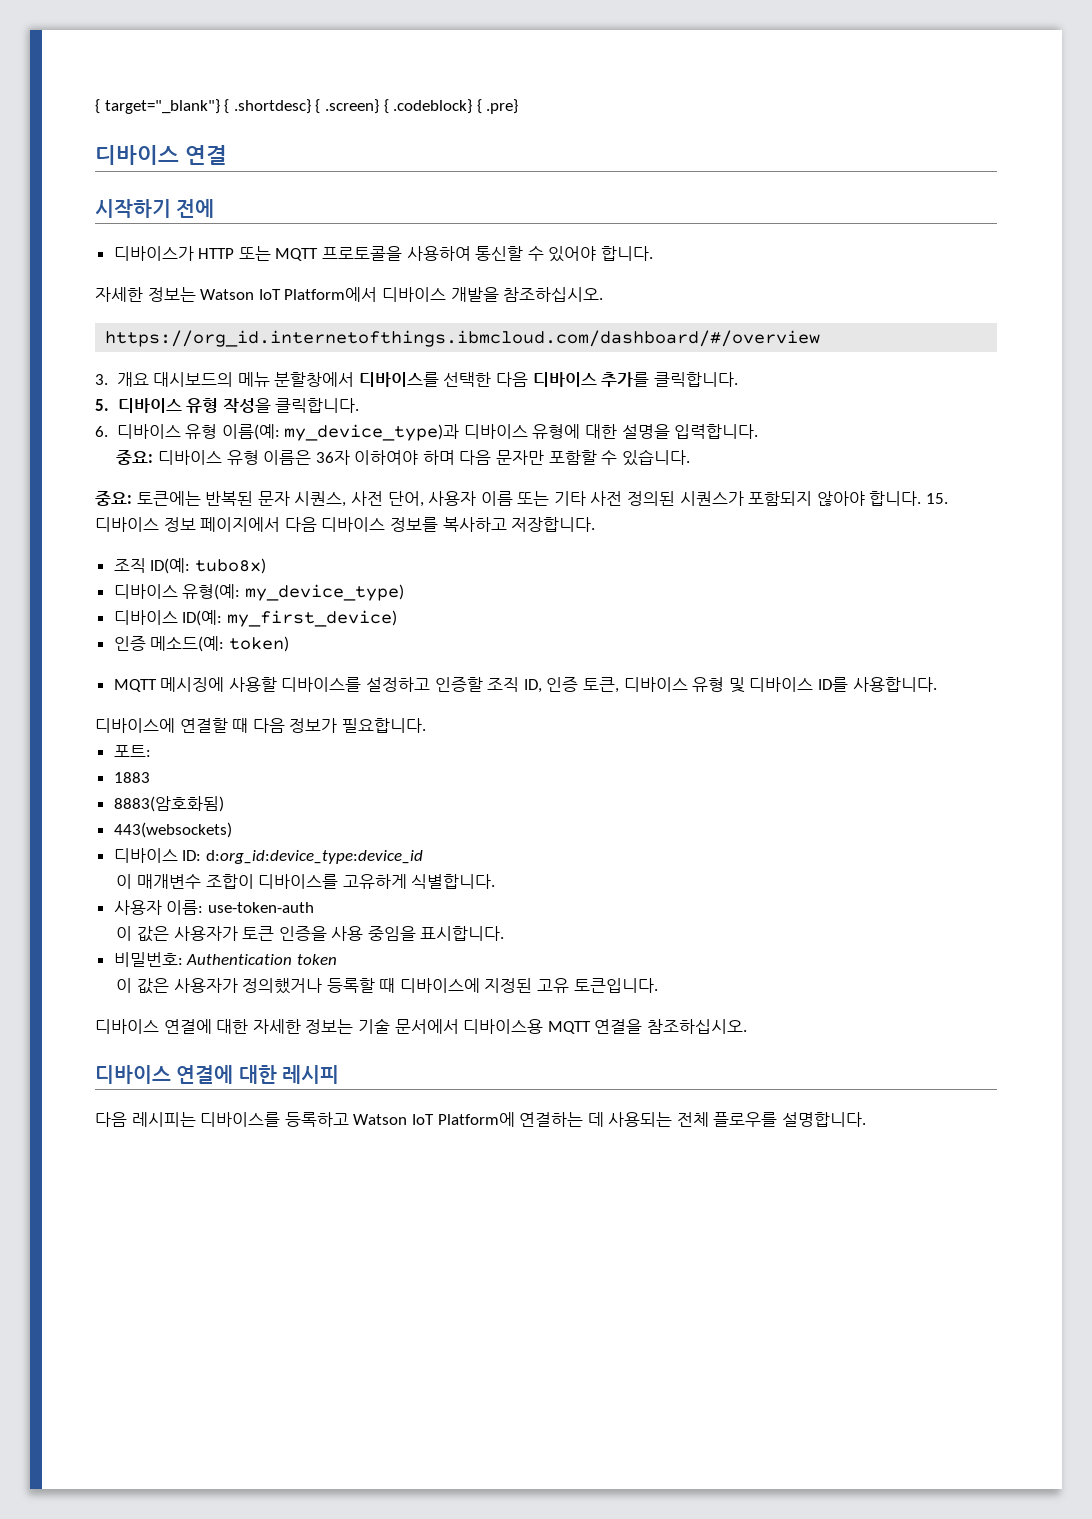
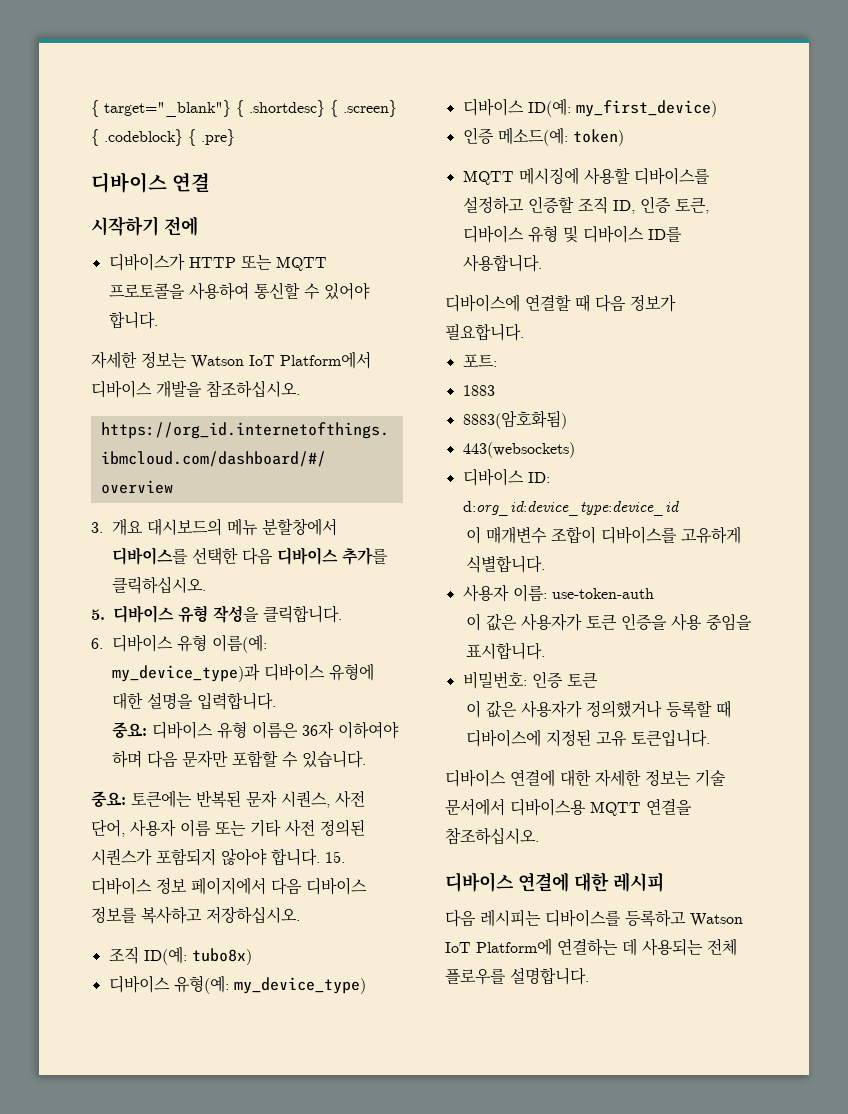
- 3. 개요 대시보드의 메뉴 분할창에서 디바이스를 선택한 다음 디바이스 추가를 클릭합니다.
+ 3. 개요 대시보드의 메뉴 분할창에서 디바이스를 선택한 다음 디바이스 추가를 클릭하십시오.
- 15. 디바이스 정보 페이지에서 다음 디바이스 정보를 복사하고 저장합니다.
+ 15. 디바이스 정보 페이지에서 다음 디바이스 정보를 복사하고 저장하십시오.
- 비밀번호: Authentication token
+ 비밀번호: 인증 토큰

